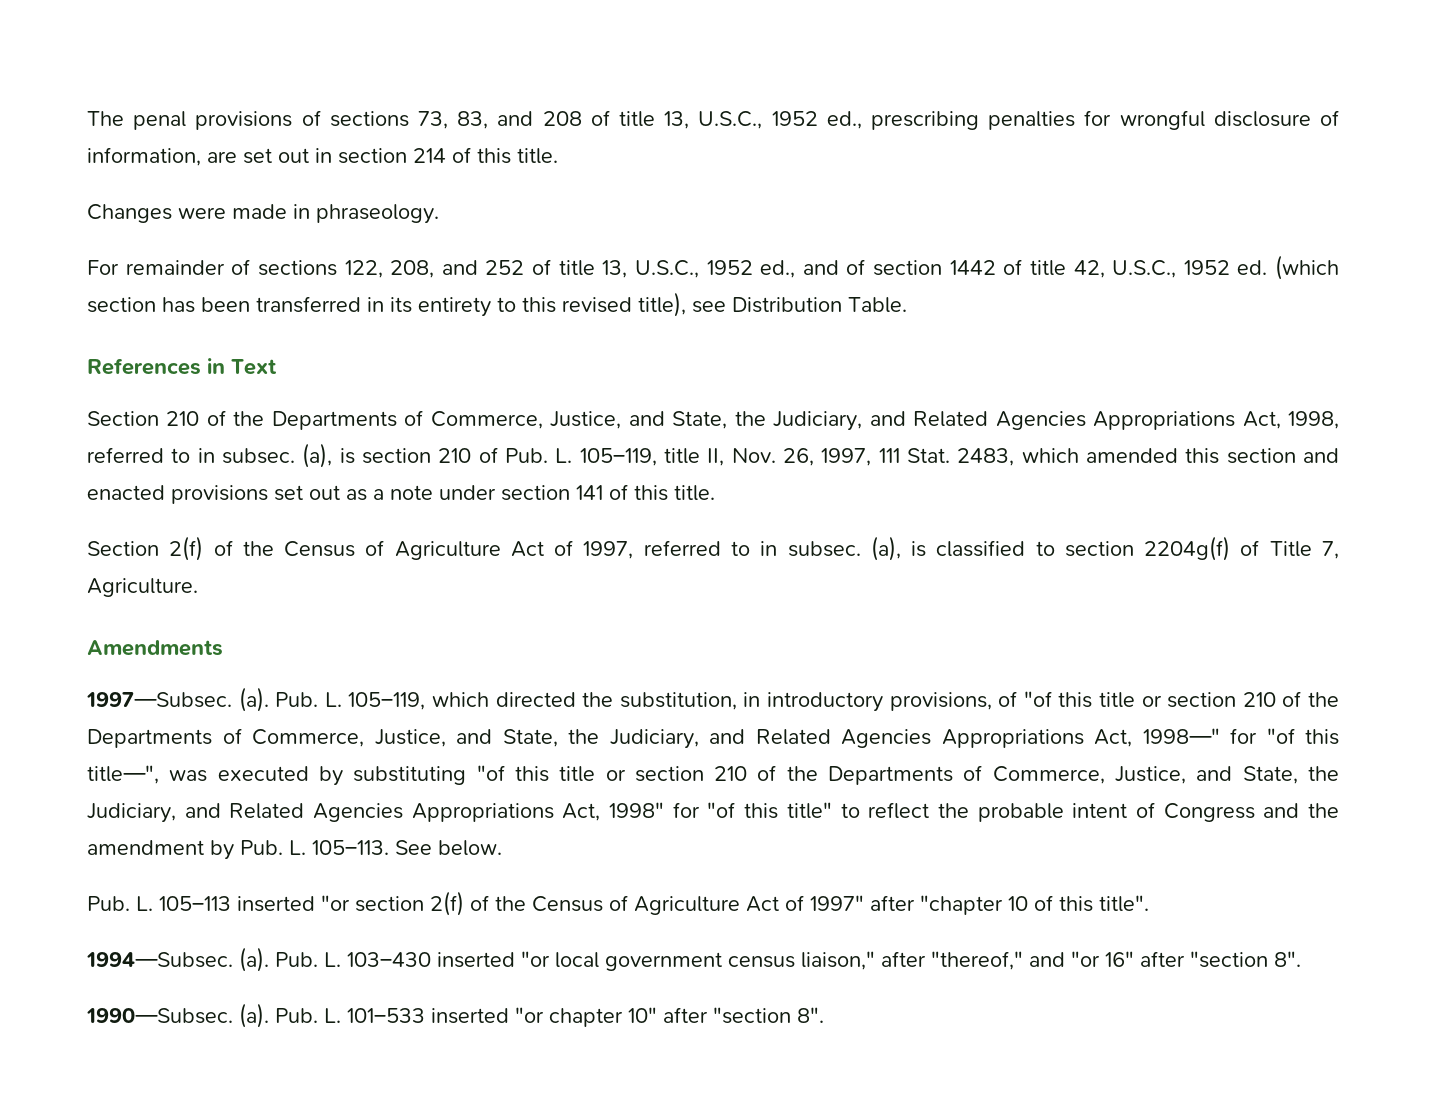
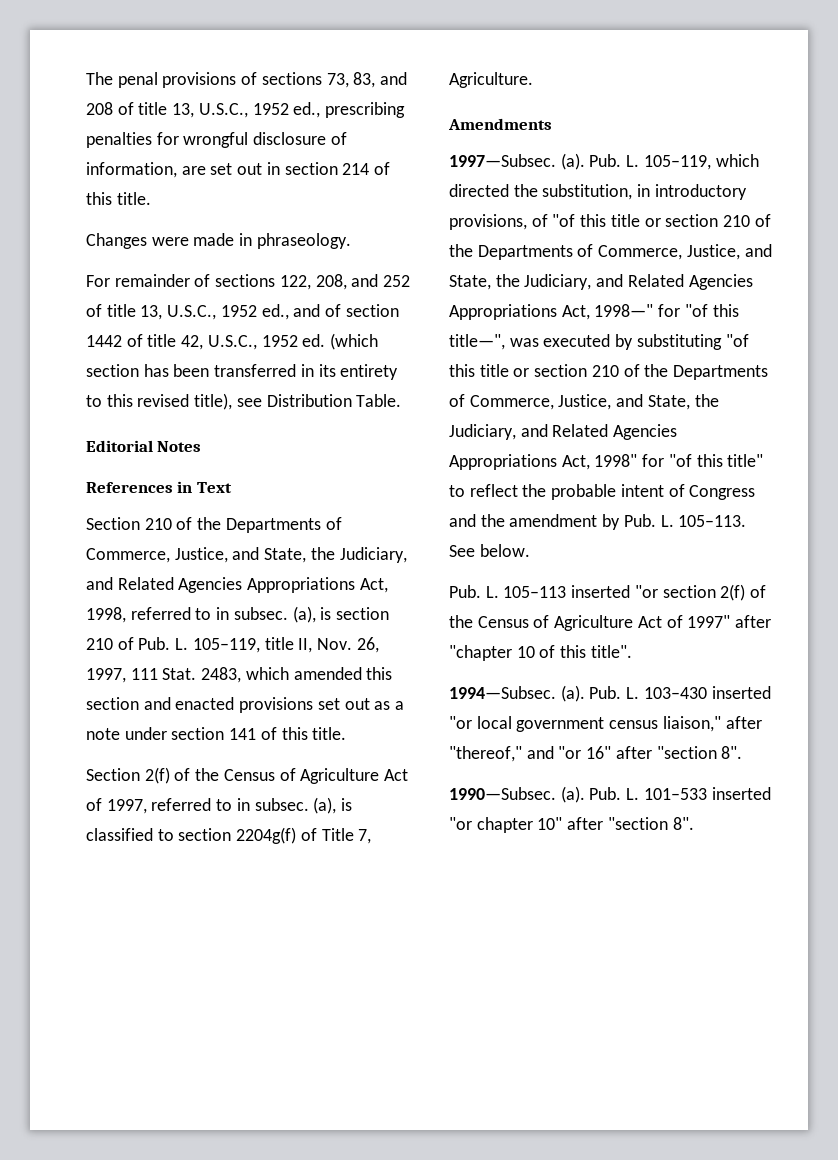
+ Editorial Notes

